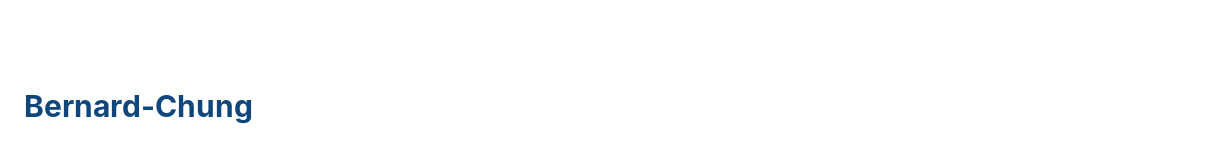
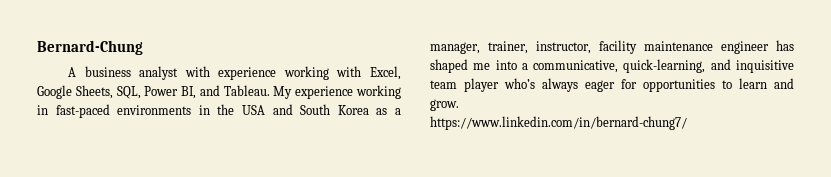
+ A business analyst with experience working with Excel, Google Sheets, SQL, Power BI, and Tableau. My experience working in fast-paced environments in the USA and South Korea as a manager, trainer, instructor, facility maintenance engineer has shaped me into a communicative, quick-learning, and inquisitive team player who’s always eager for opportunities to learn and grow.
+ https://www.linkedin.com/in/bernard-chung7/

